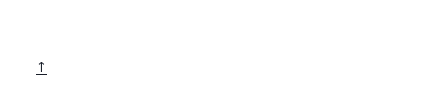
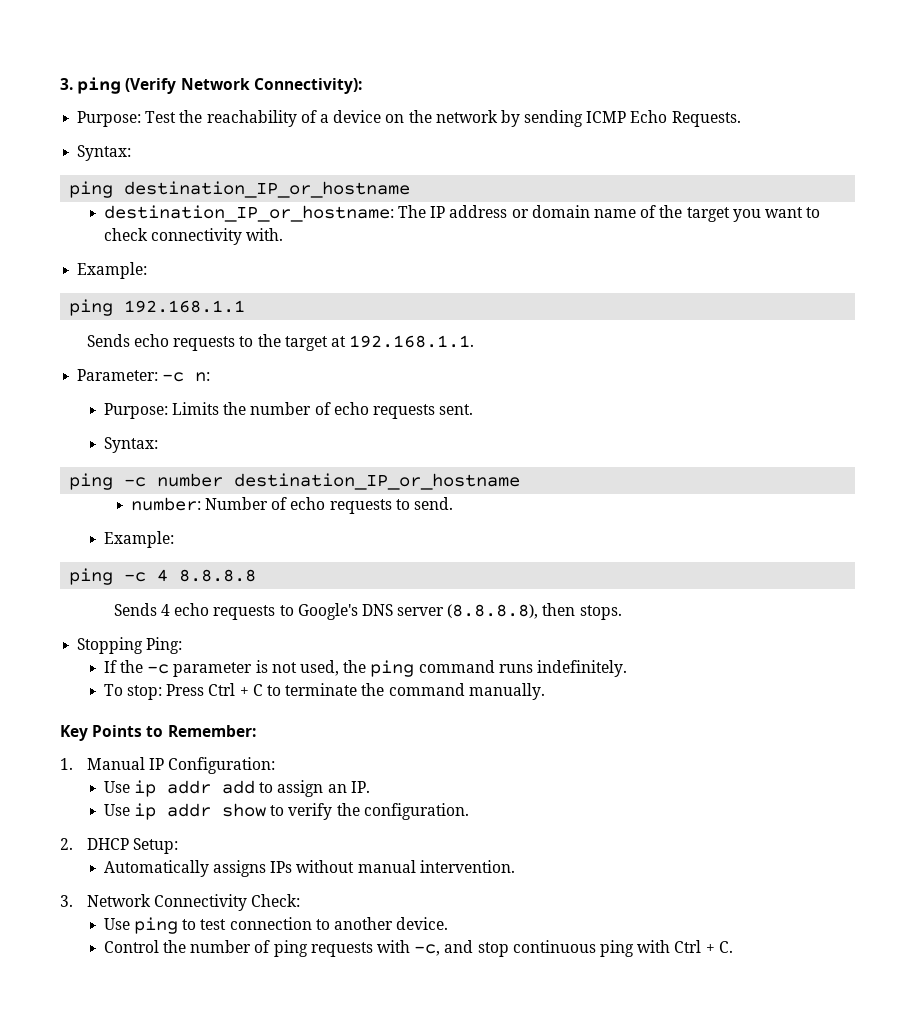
- ↑
+ 3. ping (Verify Network Connectivity):
+ Purpose: Test the reachability of a device on the network by sending ICMP Echo Requests.
+ Syntax:
+ ping destination_IP_or_hostname
+ destination_IP_or_hostname: The IP address or domain name of the target you want to check connectivity with.
+ Example:
+ ping 192.168.1.1
+ Sends echo requests to the target at 192.168.1.1.
+ Parameter: -c n:
+ Purpose: Limits the number of echo requests sent.
+ Syntax:
+ ping -c number destination_IP_or_hostname
+ number: Number of echo requests to send.
+ Example:
+ ping -c 4 8.8.8.8
+ Sends 4 echo requests to Google's DNS server (8.8.8.8), then stops.
+ Stopping Ping:
+ If the -c parameter is not used, the ping command runs indefinitely.
+ To stop: Press Ctrl + C to terminate the command manually.
+ Key Points to Remember:
+ 1. Manual IP Configuration:
+ Use ip addr add to assign an IP.
+ Use ip addr show to verify the configuration.
+ 2. DHCP Setup:
+ Automatically assigns IPs without manual intervention.
+ 3. Network Connectivity Check:
+ Use ping to test connection to another device.
+ Control the number of ping requests with -c, and stop continuous ping with Ctrl + C.

